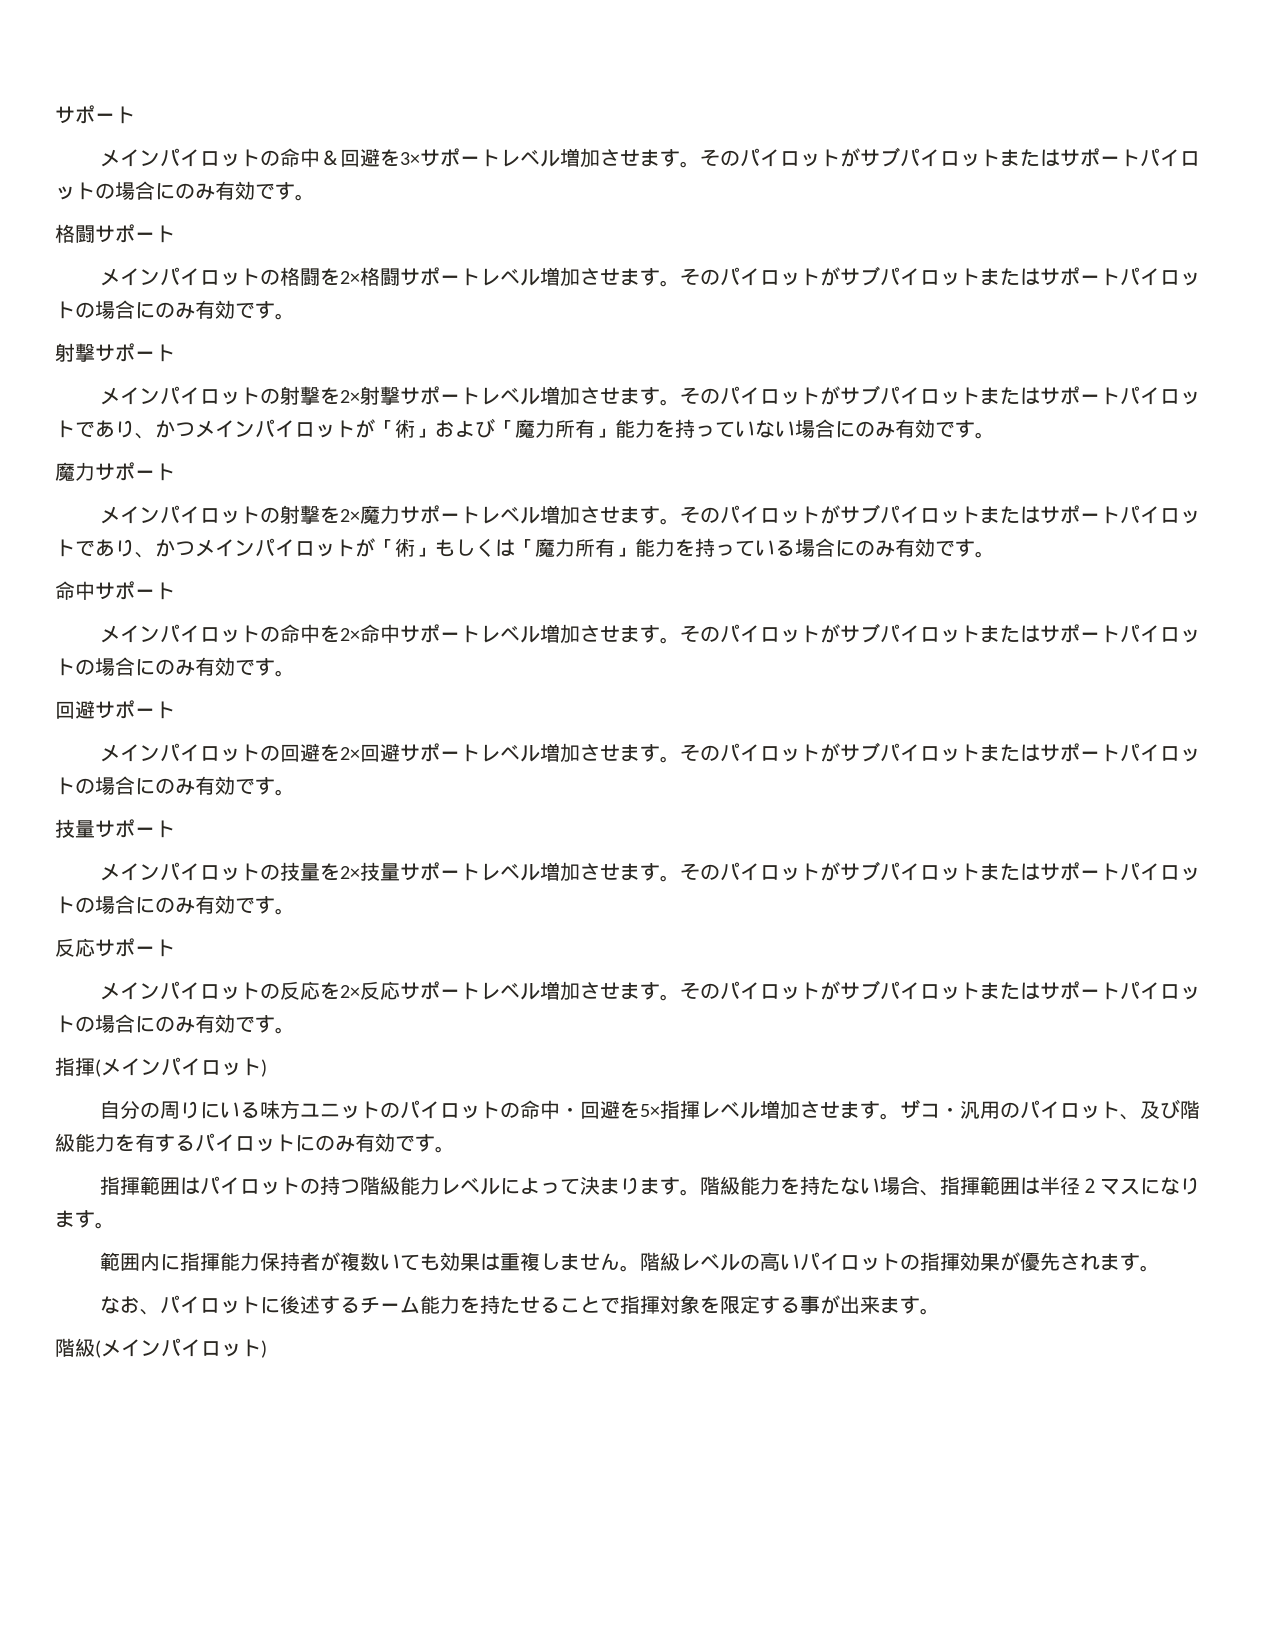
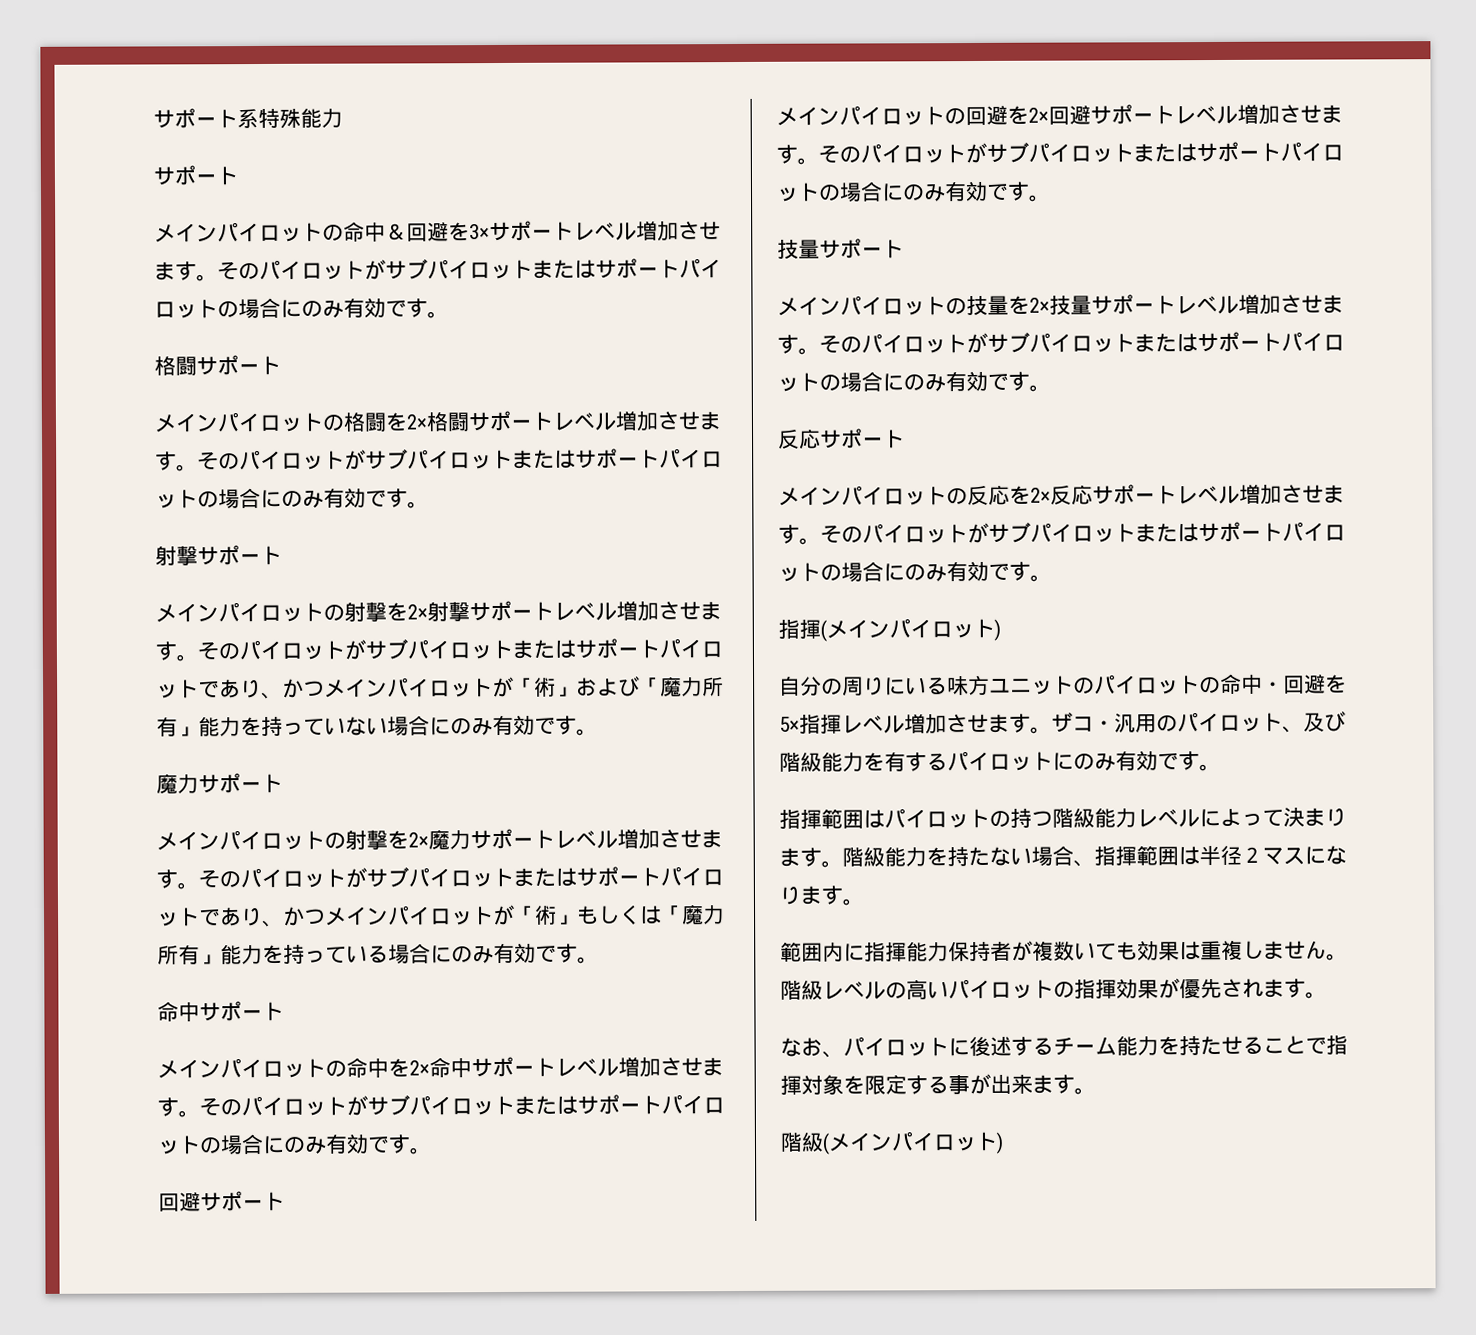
+ サポート系特殊能力

